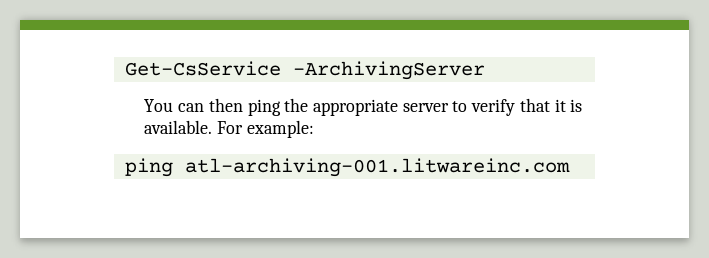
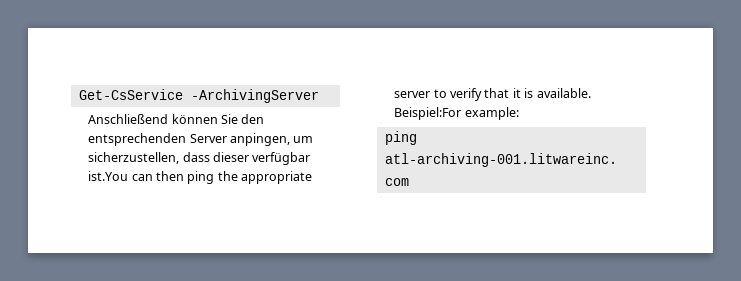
- You can then ping the appropriate server to verify that it is available.
+ Anschließend können Sie den entsprechenden Server anpingen, um sicherzustellen, dass dieser verfügbar ist.You can then ping the appropriate server to verify that it is available.
- For example:
+ Beispiel:For example:

